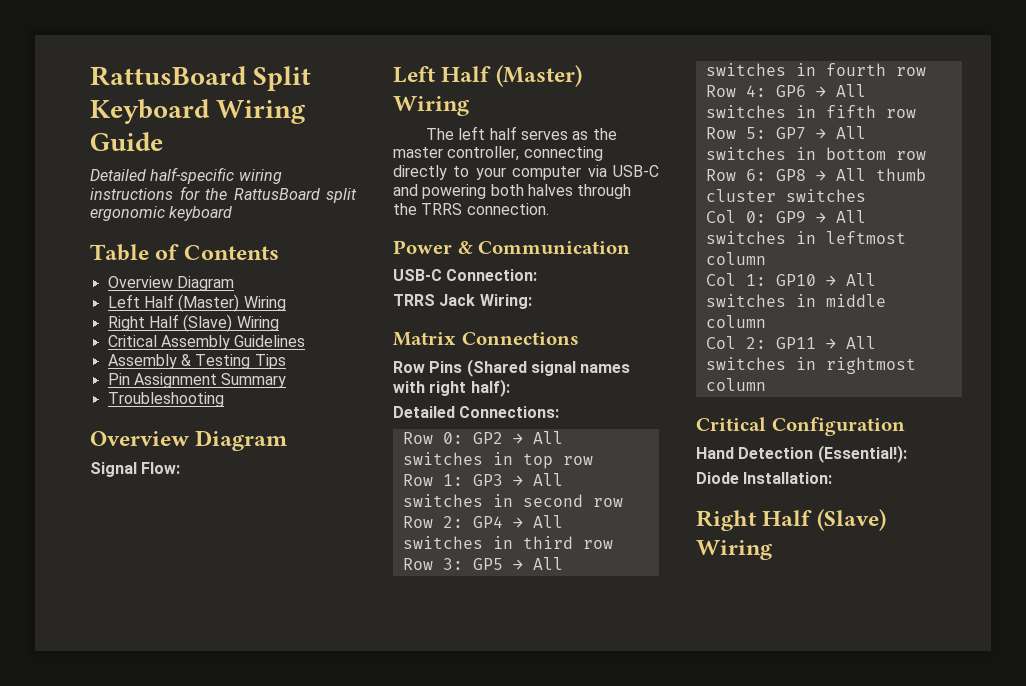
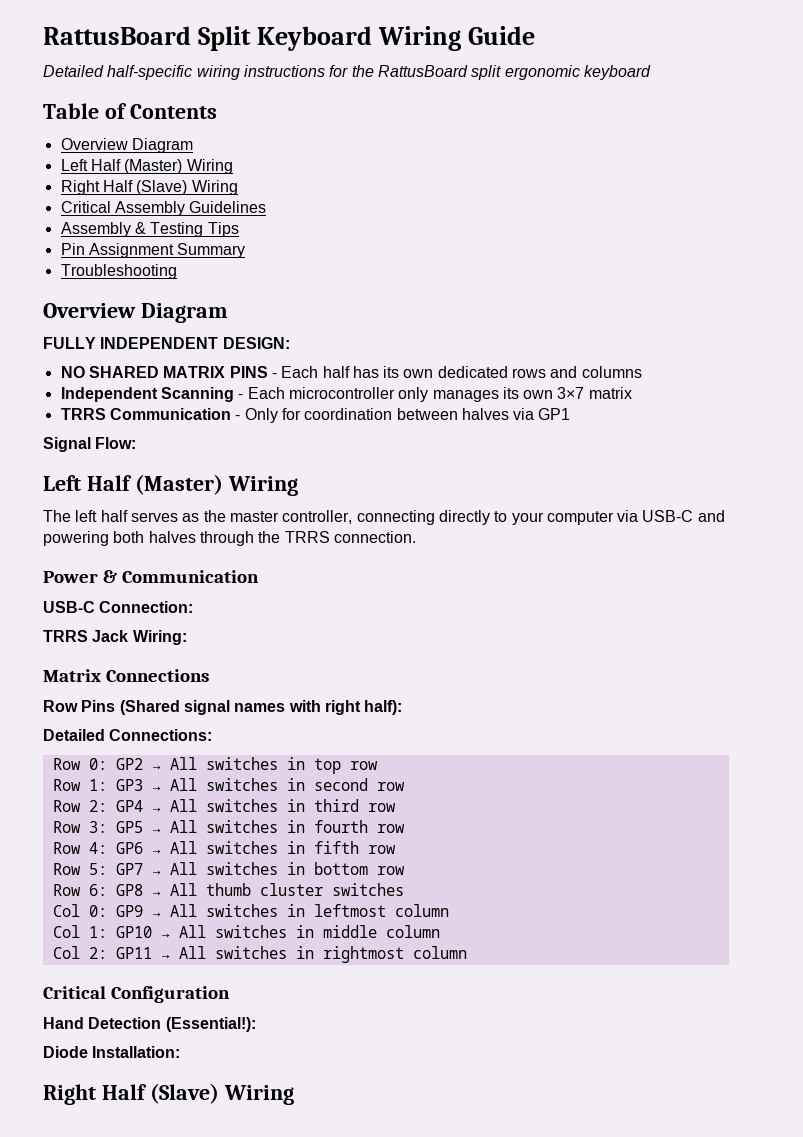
+ FULLY INDEPENDENT DESIGN:
+ NO SHARED MATRIX PINS - Each half has its own dedicated rows and columns
+ Independent Scanning - Each microcontroller only manages its own 3×7 matrix
+ TRRS Communication - Only for coordination between halves via GP1

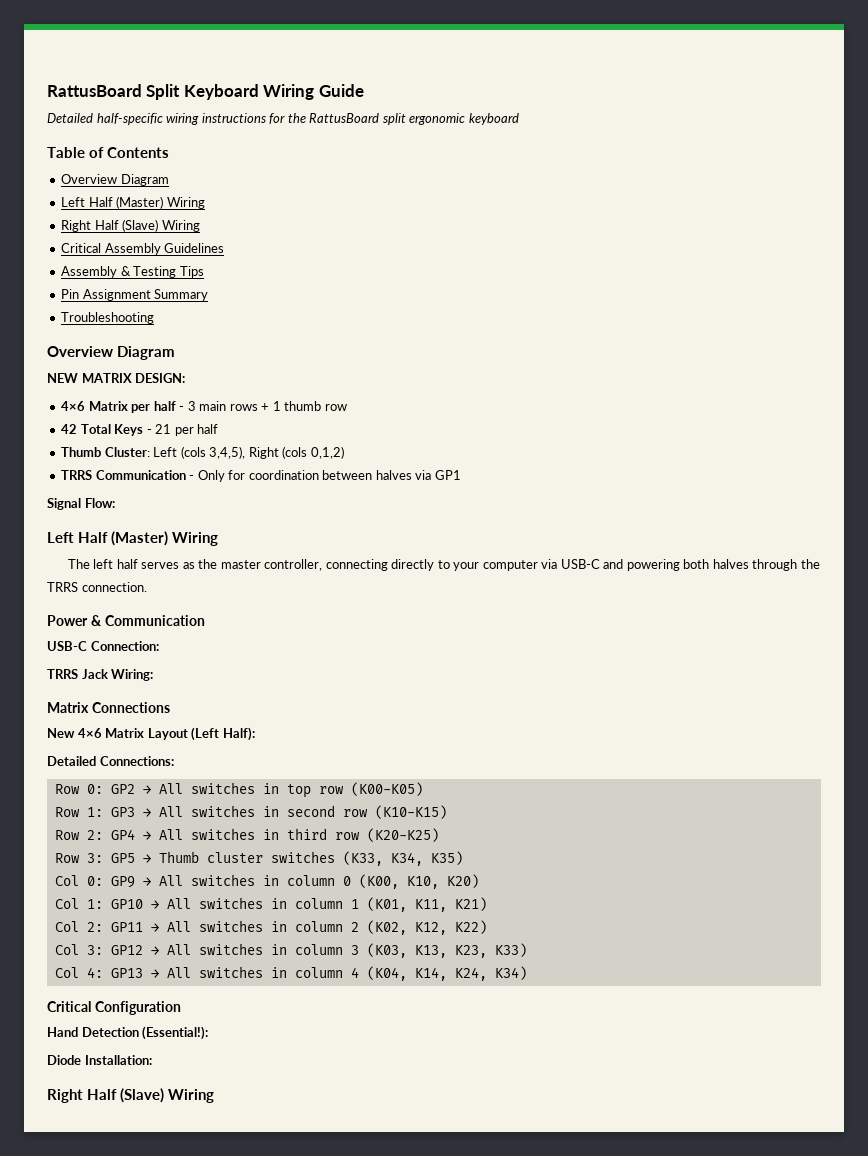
- FULLY INDEPENDENT DESIGN:
+ NEW MATRIX DESIGN:
- NO SHARED MATRIX PINS - Each half has its own dedicated rows and columns
- Independent Scanning - Each microcontroller only manages its own 3×7 matrix
+ 4×6 Matrix per half - 3 main rows + 1 thumb row
+ 42 Total Keys - 21 per half
+ Thumb Cluster: Left (cols 3,4,5), Right (cols 0,1,2)
- Row Pins (Shared signal names with right half):
+ New 4×6 Matrix Layout (Left Half):
- Row 0: GP2 → All switches in top row
+ Row 0: GP2 → All switches in top row (K00-K05)
- Row 1: GP3 → All switches in second row
+ Row 1: GP3 → All switches in second row (K10-K15)
- Row 2: GP4 → All switches in third row
+ Row 2: GP4 → All switches in third row (K20-K25)
- Row 3: GP5 → All switches in fourth row
- Row 4: GP6 → All switches in fifth row
- Row 5: GP7 → All switches in bottom row
- Row 6: GP8 → All thumb cluster switches
+ Row 3: GP5 → Thumb cluster switches (K33, K34, K35)
- Col 0: GP9 → All switches in leftmost column
+ Col 0: GP9 → All switches in column 0 (K00, K10, K20)
- Col 1: GP10 → All switches in middle column
+ Col 1: GP10 → All switches in column 1 (K01, K11, K21)
- Col 2: GP11 → All switches in rightmost column
+ Col 2: GP11 → All switches in column 2 (K02, K12, K22)
+ Col 3: GP12 → All switches in column 3 (K03, K13, K23, K33)
+ Col 4: GP13 → All switches in column 4 (K04, K14, K24, K34)

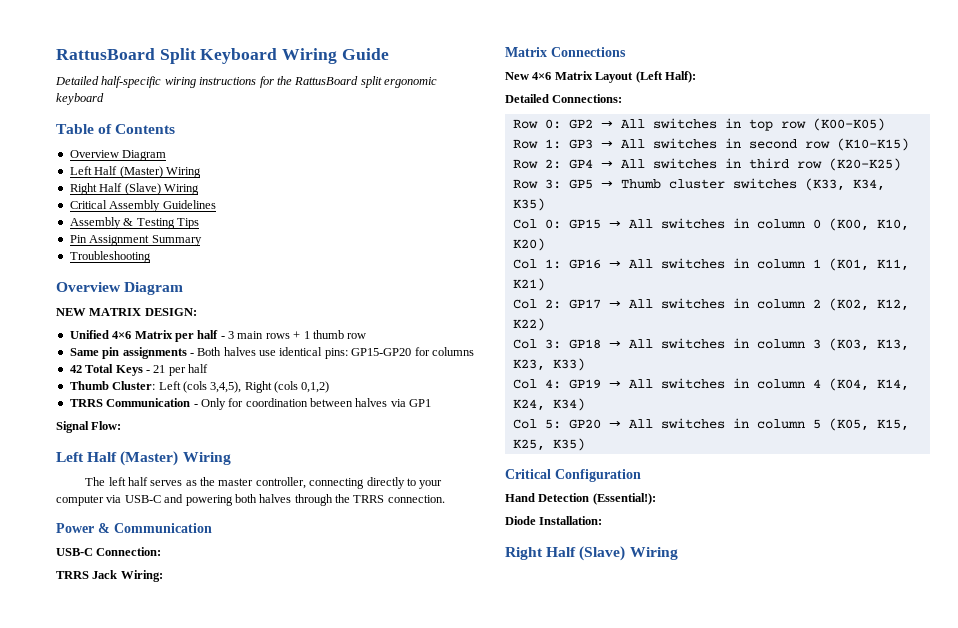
- 4×6 Matrix per half - 3 main rows + 1 thumb row
+ Unified 4×6 Matrix per half - 3 main rows + 1 thumb row
+ Same pin assignments - Both halves use identical pins: GP15-GP20 for columns
- Col 0: GP9 → All switches in column 0 (K00, K10, K20)
+ Col 0: GP15 → All switches in column 0 (K00, K10, K20)
- Col 1: GP10 → All switches in column 1 (K01, K11, K21)
+ Col 1: GP16 → All switches in column 1 (K01, K11, K21)
- Col 2: GP11 → All switches in column 2 (K02, K12, K22)
+ Col 2: GP17 → All switches in column 2 (K02, K12, K22)
- Col 3: GP12 → All switches in column 3 (K03, K13, K23, K33)
+ Col 3: GP18 → All switches in column 3 (K03, K13, K23, K33)
- Col 4: GP13 → All switches in column 4 (K04, K14, K24, K34)
+ Col 4: GP19 → All switches in column 4 (K04, K14, K24, K34)
+ Col 5: GP20 → All switches in column 5 (K05, K15, K25, K35)

